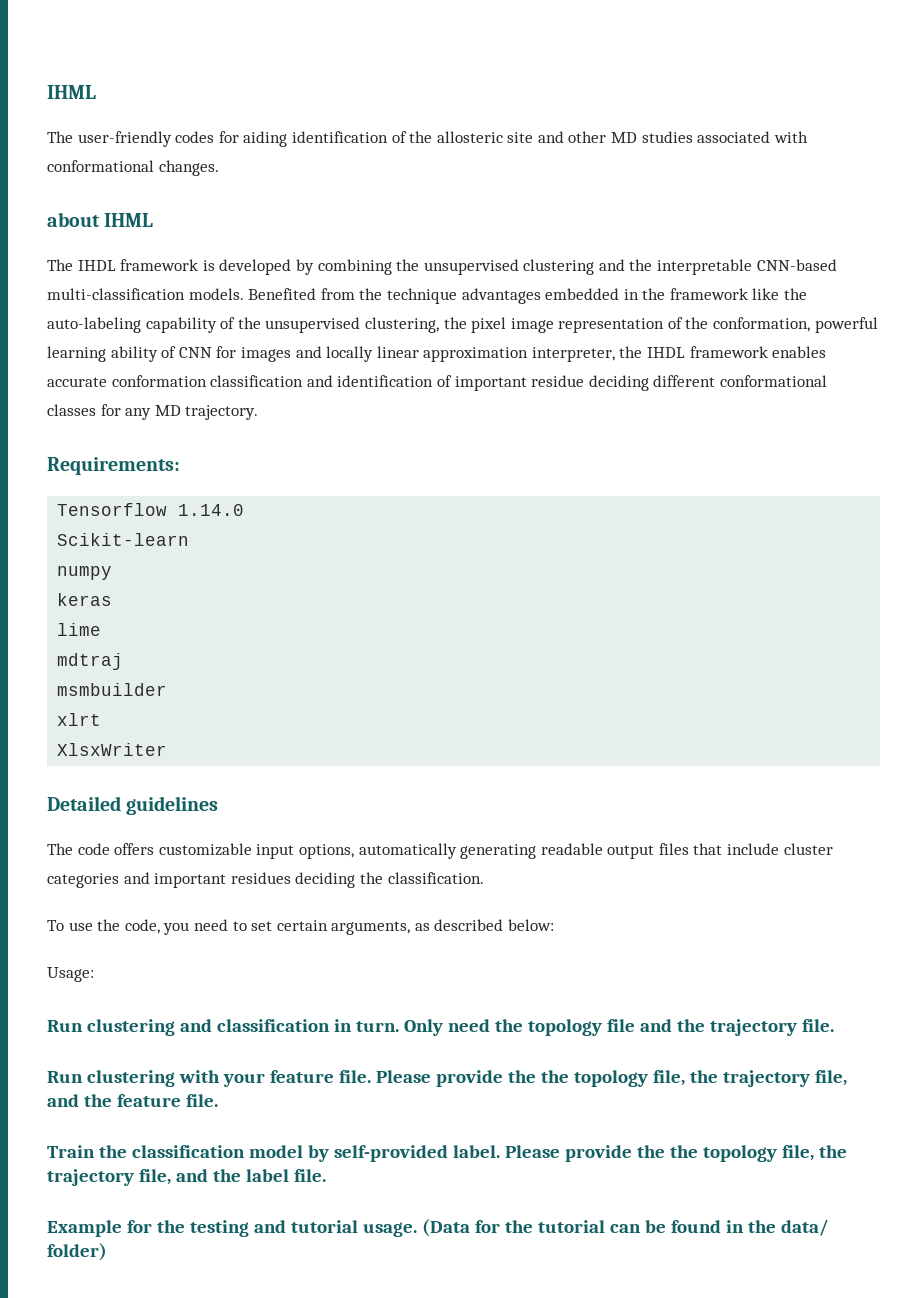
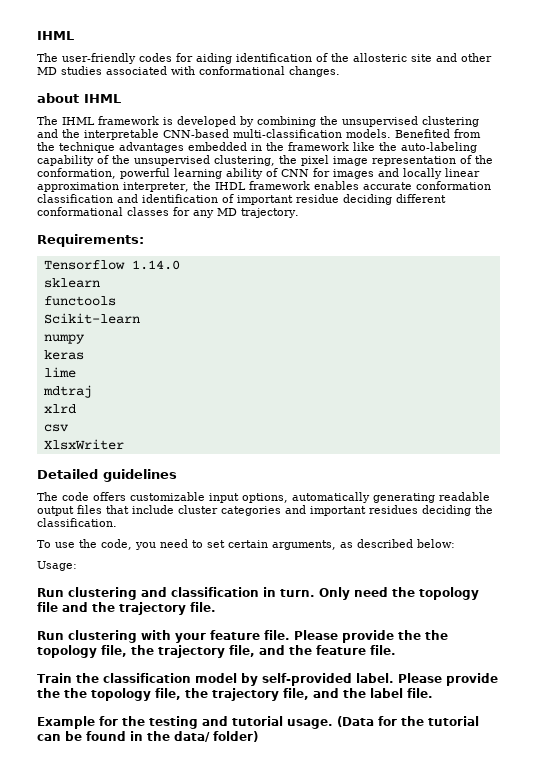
- The IHDL framework is developed by combining the unsupervised clustering and the interpretable CNN-based multi-classification models.
+ The IHML framework is developed by combining the unsupervised clustering and the interpretable CNN-based multi-classification models.
+ sklearn
+ functools
- msmbuilder
- xlrt
+ xlrd
+ csv

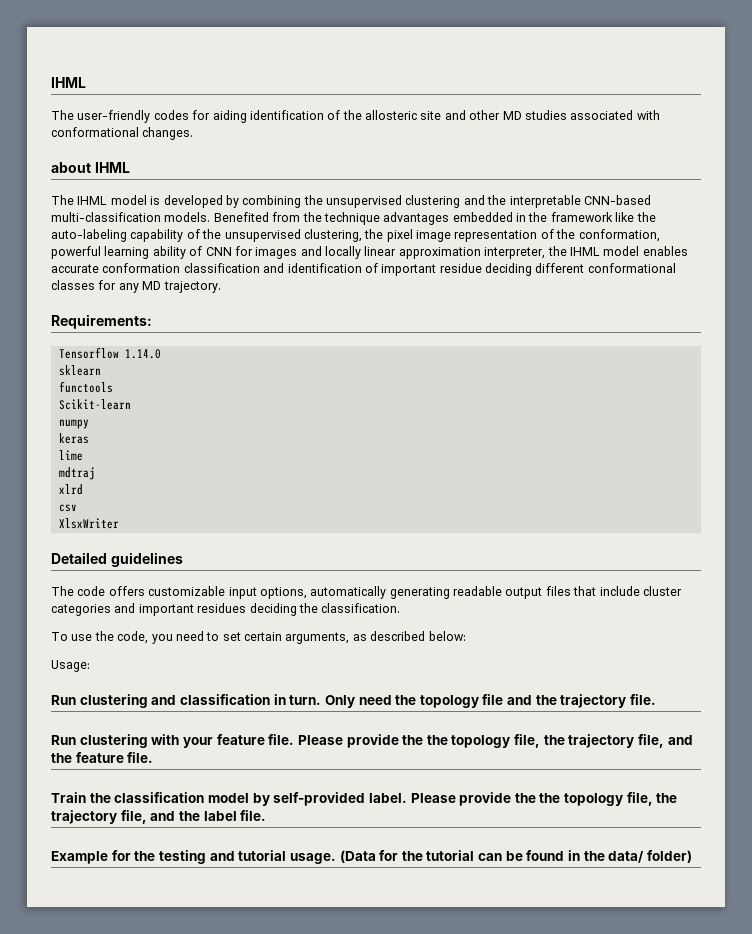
- The IHML framework is developed by combining the unsupervised clustering and the interpretable CNN-based multi-classification models.
+ The IHML model is developed by combining the unsupervised clustering and the interpretable CNN-based multi-classification models.
- Benefited from the technique advantages embedded in the framework like the auto-labeling capability of the unsupervised clustering, the pixel image representation of the conformation, powerful learning ability of CNN for images and locally linear approximation interpreter, the IHDL framework enables accurate conformation classification and identification of important residue deciding different conformational classes for any MD trajectory.
+ Benefited from the technique advantages embedded in the framework like the auto-labeling capability of the unsupervised clustering, the pixel image representation of the conformation, powerful learning ability of CNN for images and locally linear approximation interpreter, the IHML model enables accurate conformation classification and identification of important residue deciding different conformational classes for any MD trajectory.

